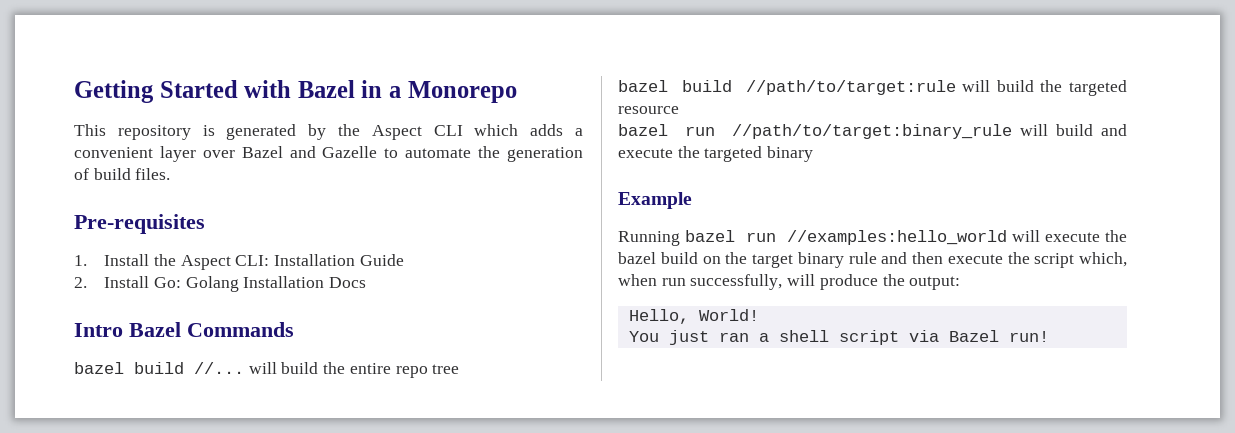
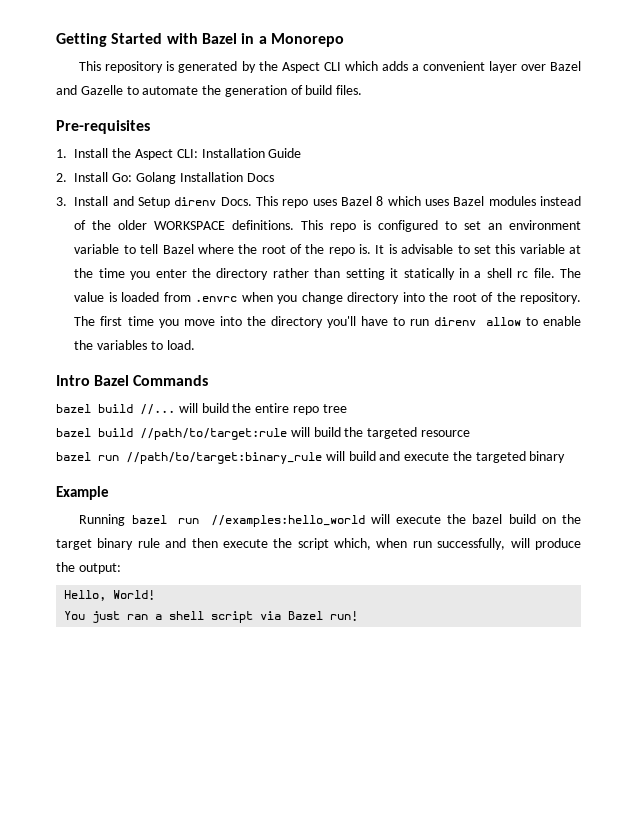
+ 3. Install and Setup direnv Docs. This repo uses Bazel 8 which uses Bazel modules instead of the older WORKSPACE definitions. This repo is configured to set an environment variable to tell Bazel where the root of the repo is. It is advisable to set this variable at the time you enter the directory rather than setting it statically in a shell rc file. The value is loaded from .envrc when you change directory into the root of the repository. The first time you move into the directory you'll have to run direnv allow to enable the variables to load.

